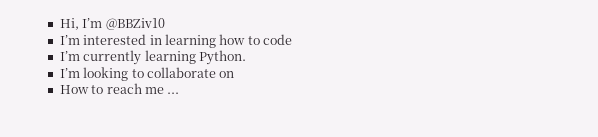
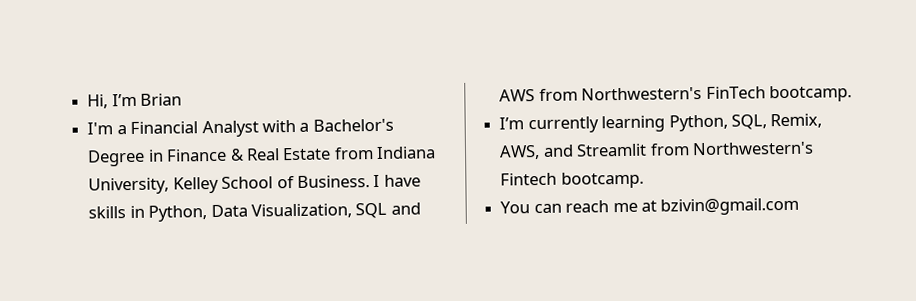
- Hi, I’m @BBZiv10
- I’m interested in learning how to code
- I’m currently learning Python.
- I’m looking to collaborate on
- How to reach me ...
+ Hi, I’m Brian
+ I'm a Financial Analyst with a Bachelor's Degree in Finance & Real Estate from Indiana University, Kelley School of Business. I have skills in Python, Data Visualization, SQL and AWS from Northwestern's FinTech bootcamp.
+ I’m currently learning Python, SQL, Remix, AWS, and Streamlit from Northwestern's Fintech bootcamp.
+ You can reach me at bzivin@gmail.com

